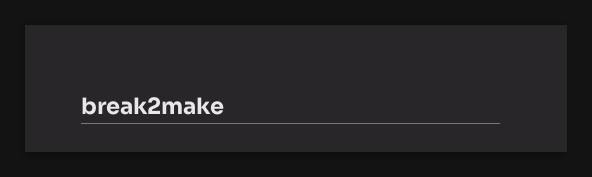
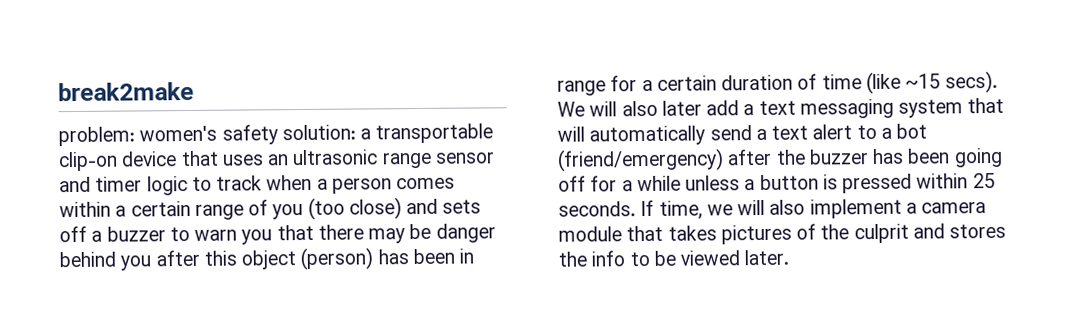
+ problem: women's safety solution: a transportable clip-on device that uses an ultrasonic range sensor and timer logic to track when a person comes within a certain range of you (too close) and sets off a buzzer to warn you that there may be danger behind you after this object (person) has been in range for a certain duration of time (like ~15 secs). We will also later add a text messaging system that will automatically send a text alert to a bot (friend/emergency) after the buzzer has been going off for a while unless a button is pressed within 25 seconds. If time, we will also implement a camera module that takes pictures of the culprit and stores the info to be viewed later.

